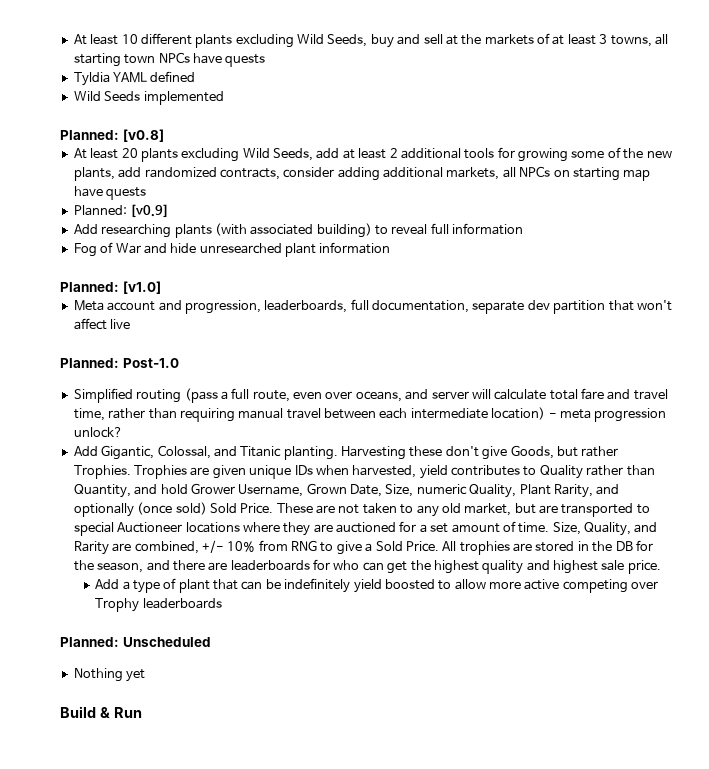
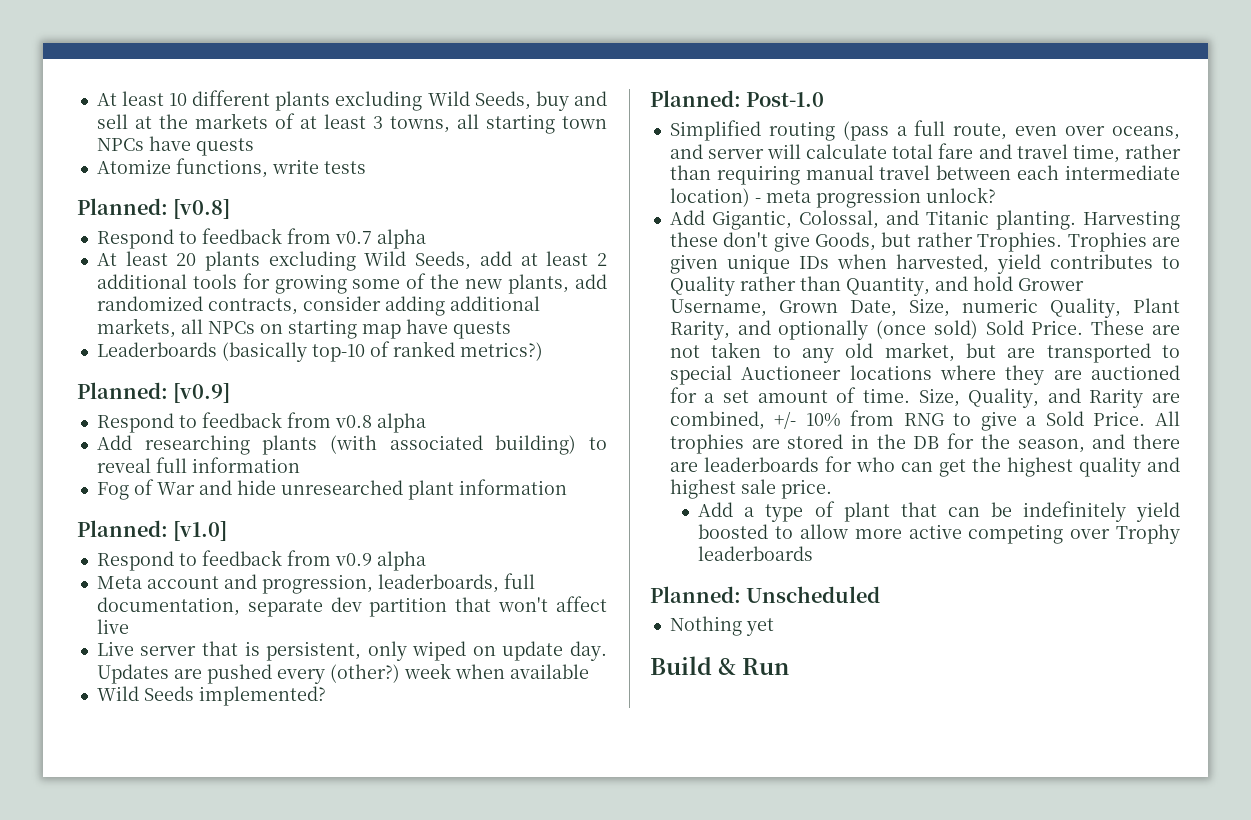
- Tyldia YAML defined
- Wild Seeds implemented
+ Atomize functions, write tests
  Planned: [v0.8]
+ Respond to feedback from v0.7 alpha
+ Leaderboards (basically top-10 of ranked metrics?)
  Planned: [v0.9]
+ Respond to feedback from v0.8 alpha
+ Respond to feedback from v0.9 alpha
+ Live server that is persistent, only wiped on update day. Updates are pushed every (other?) week when available
+ Wild Seeds implemented?

